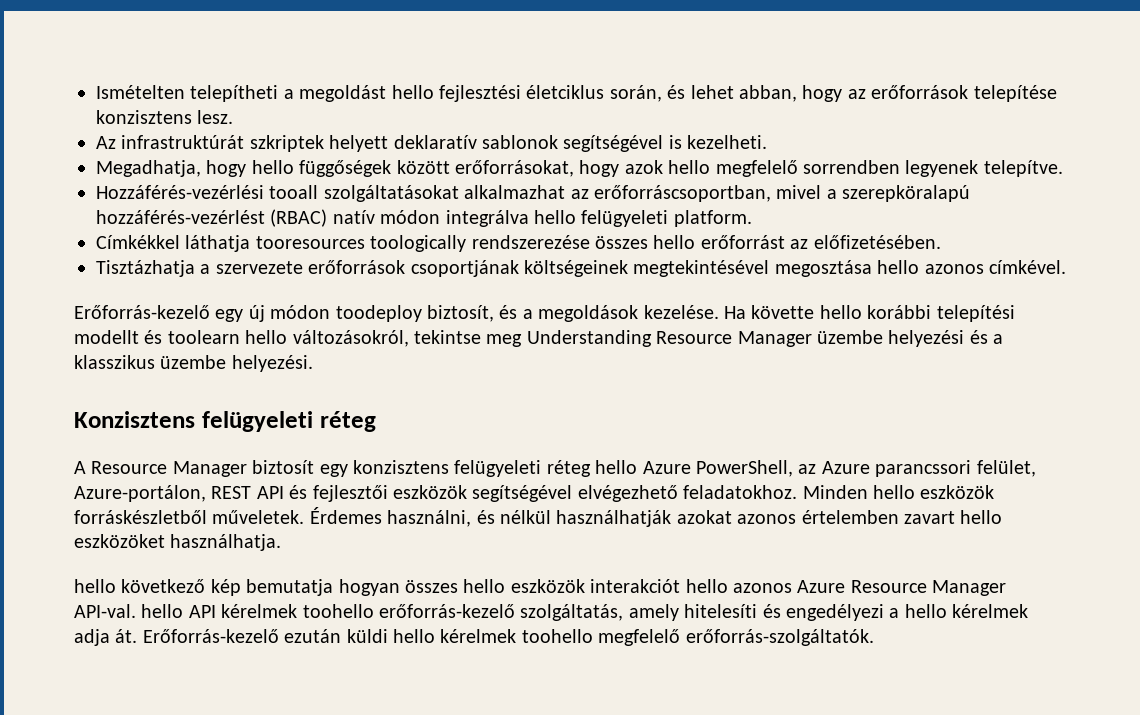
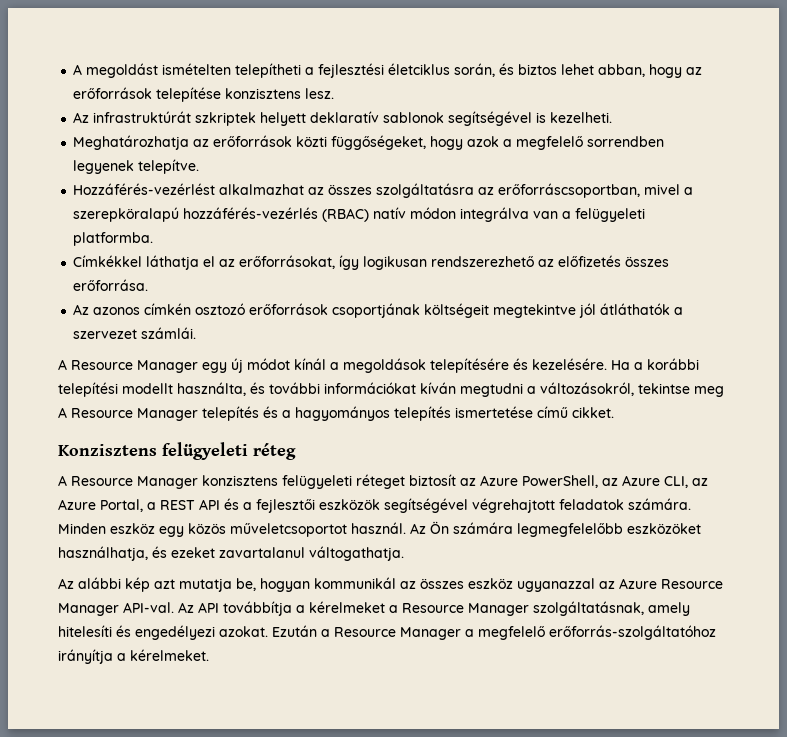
- Ismételten telepítheti a megoldást hello fejlesztési életciklus során, és lehet abban, hogy az erőforrások telepítése konzisztens lesz.
+ A megoldást ismételten telepítheti a fejlesztési életciklus során, és biztos lehet abban, hogy az erőforrások telepítése konzisztens lesz.
- Megadhatja, hogy hello függőségek között erőforrásokat, hogy azok hello megfelelő sorrendben legyenek telepítve.
+ Meghatározhatja az erőforrások közti függőségeket, hogy azok a megfelelő sorrendben legyenek telepítve.
- Hozzáférés-vezérlési tooall szolgáltatásokat alkalmazhat az erőforráscsoportban, mivel a szerepköralapú hozzáférés-vezérlést (RBAC) natív módon integrálva hello felügyeleti platform.
- Címkékkel láthatja tooresources toologically rendszerezése összes hello erőforrást az előfizetésében.
- Tisztázhatja a szervezete erőforrások csoportjának költségeinek megtekintésével megosztása hello azonos címkével.
- Erőforrás-kezelő egy új módon toodeploy biztosít, és a megoldások kezelése. Ha követte hello korábbi telepítési modellt és toolearn hello változásokról, tekintse meg Understanding Resource Manager üzembe helyezési és a klasszikus üzembe helyezési.
+ Hozzáférés-vezérlést alkalmazhat az összes szolgáltatásra az erőforráscsoportban, mivel a szerepköralapú hozzáférés-vezérlés (RBAC) natív módon integrálva van a felügyeleti platformba.
+ Címkékkel láthatja el az erőforrásokat, így logikusan rendszerezhető az előfizetés összes erőforrása.
+ Az azonos címkén osztozó erőforrások csoportjának költségeit megtekintve jól átláthatók a szervezet számlái.
+ A Resource Manager egy új módot kínál a megoldások telepítésére és kezelésére. Ha a korábbi telepítési modellt használta, és további információkat kíván megtudni a változásokról, tekintse meg A Resource Manager telepítés és a hagyományos telepítés ismertetése című cikket.
- A Resource Manager biztosít egy konzisztens felügyeleti réteg hello Azure PowerShell, az Azure parancssori felület, Azure-portálon, REST API és fejlesztői eszközök segítségével elvégezhető feladatokhoz. Minden hello eszközök forráskészletből műveletek. Érdemes használni, és nélkül használhatják azokat azonos értelemben zavart hello eszközöket használhatja.
- hello következő kép bemutatja hogyan összes hello eszközök interakciót hello azonos Azure Resource Manager API-val. hello API kérelmek toohello erőforrás-kezelő szolgáltatás, amely hitelesíti és engedélyezi a hello kérelmek adja át. Erőforrás-kezelő ezután küldi hello kérelmek toohello megfelelő erőforrás-szolgáltatók.
+ A Resource Manager konzisztens felügyeleti réteget biztosít az Azure PowerShell, az Azure CLI, az Azure Portal, a REST API és a fejlesztői eszközök segítségével végrehajtott feladatok számára. Minden eszköz egy közös műveletcsoportot használ. Az Ön számára legmegfelelőbb eszközöket használhatja, és ezeket zavartalanul váltogathatja.
+ Az alábbi kép azt mutatja be, hogyan kommunikál az összes eszköz ugyanazzal az Azure Resource Manager API-val. Az API továbbítja a kérelmeket a Resource Manager szolgáltatásnak, amely hitelesíti és engedélyezi azokat. Ezután a Resource Manager a megfelelő erőforrás-szolgáltatóhoz irányítja a kérelmeket.

